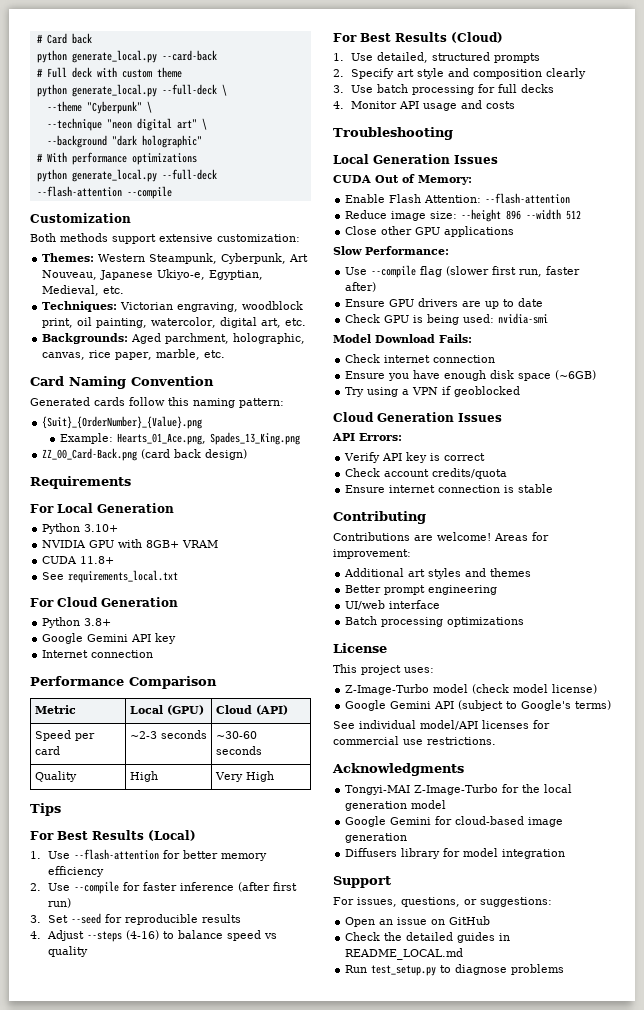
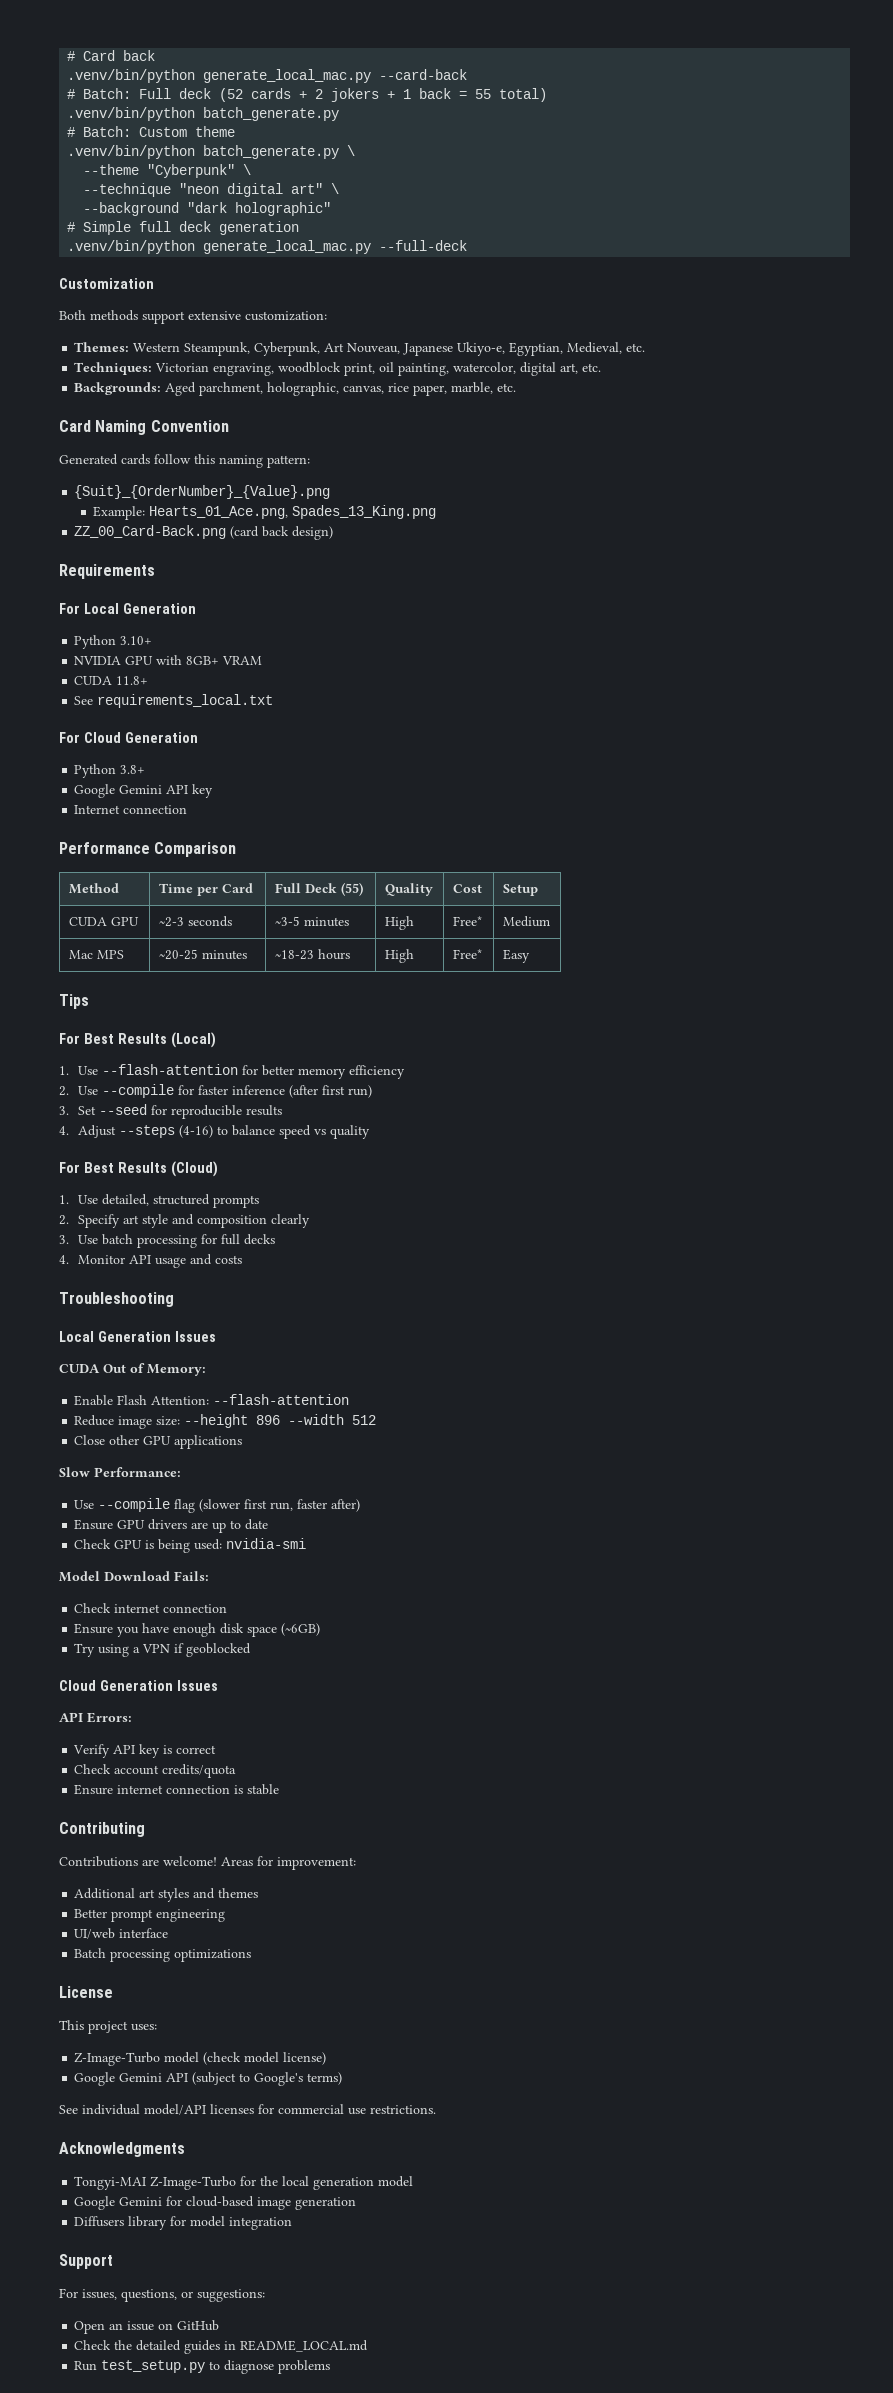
- python generate_local.py --card-back
+ .venv/bin/python generate_local_mac.py --card-back
- # Full deck with custom theme
- python generate_local.py --full-deck \
+ # Batch: Full deck (52 cards + 2 jokers + 1 back = 55 total)
+ .venv/bin/python batch_generate.py
+ # Batch: Custom theme
+ .venv/bin/python batch_generate.py \
- # With performance optimizations
- python generate_local.py --full-deck --flash-attention --compile
+ # Simple full deck generation
+ .venv/bin/python generate_local_mac.py --full-deck
- Metric | Local (GPU) | Cloud (API)
- Speed per card | ~2-3 seconds | ~30-60 seconds
- Quality | High | Very High
+ Method | Time per Card | Full Deck (55) | Quality | Cost | Setup
+ CUDA GPU | ~2-3 seconds | ~3-5 minutes | High | Free* | Medium
+ Mac MPS | ~20-25 minutes | ~18-23 hours | High | Free* | Easy

